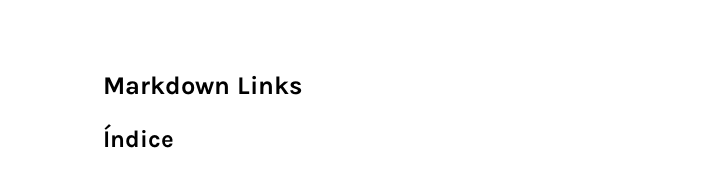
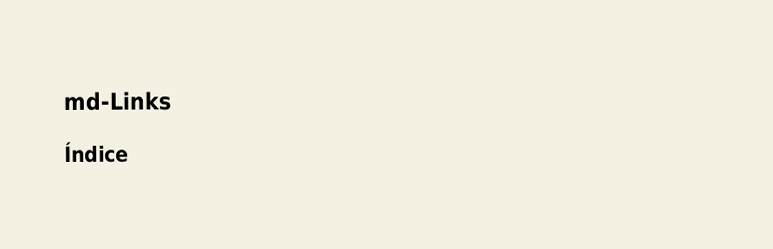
- Markdown Links
+ md-Links

